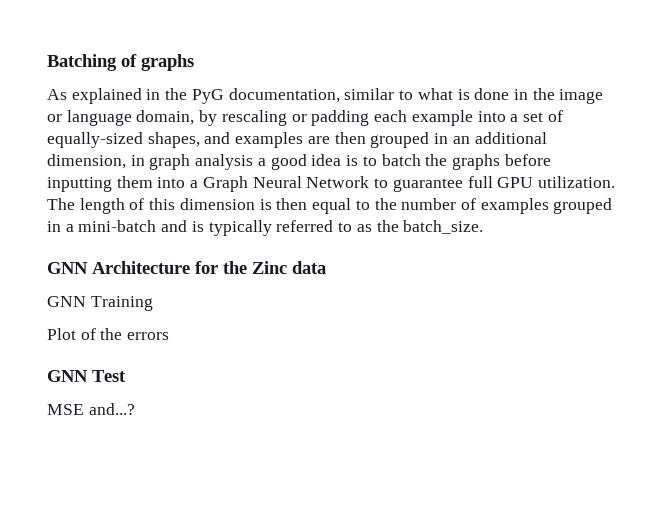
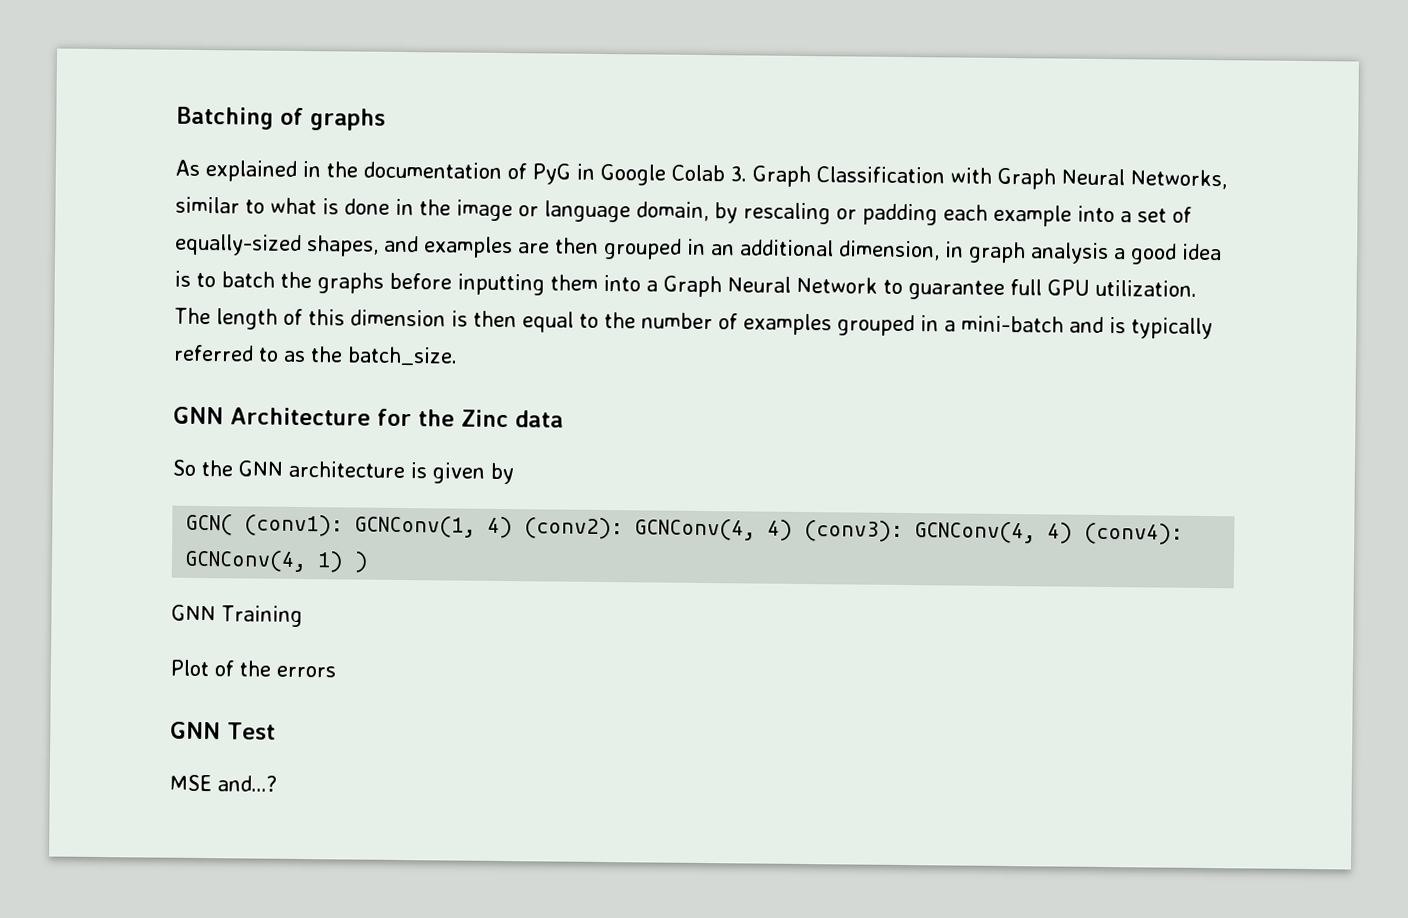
- As explained in the PyG documentation, similar to what is done in the image or language domain, by rescaling or padding each example into a set of equally-sized shapes, and examples are then grouped in an additional dimension, in graph analysis a good idea is to batch the graphs before inputting them into a Graph Neural Network to guarantee full GPU utilization.
+ As explained in the documentation of PyG in Google Colab 3. Graph Classification with Graph Neural Networks, similar to what is done in the image or language domain, by rescaling or padding each example into a set of equally-sized shapes, and examples are then grouped in an additional dimension, in graph analysis a good idea is to batch the graphs before inputting them into a Graph Neural Network to guarantee full GPU utilization.
+ So the GNN architecture is given by
+ GCN( (conv1): GCNConv(1, 4) (conv2): GCNConv(4, 4) (conv3): GCNConv(4, 4) (conv4): GCNConv(4, 1) )

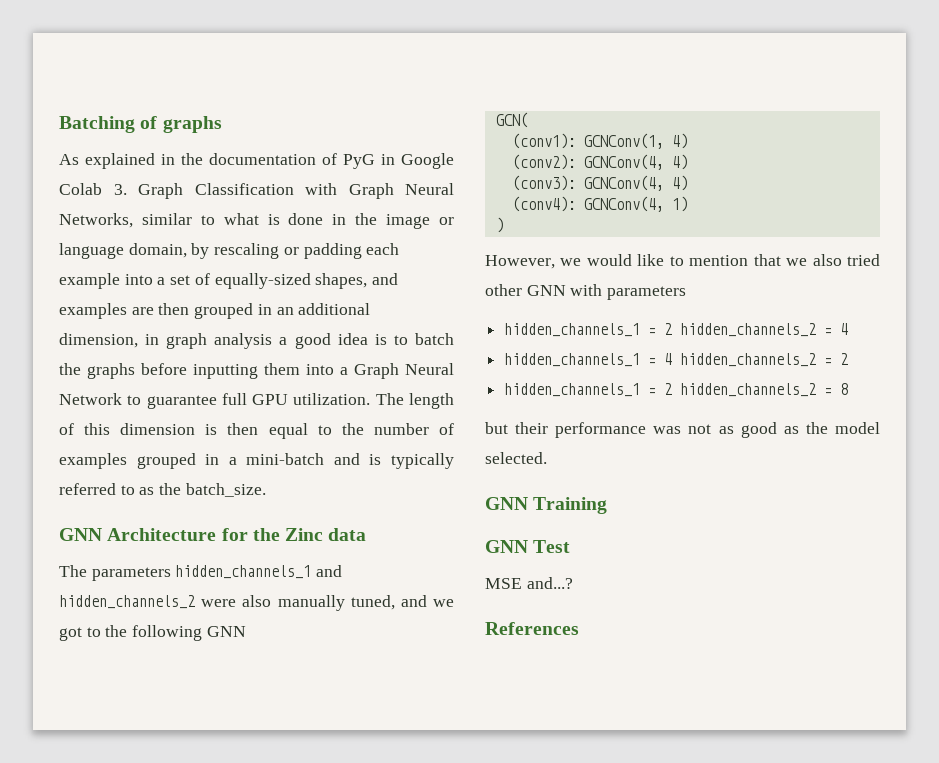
- So the GNN architecture is given by
+ The parameters hidden_channels_1 and hidden_channels_2 were also manually tuned, and we got to the following GNN
- GCN( (conv1): GCNConv(1, 4) (conv2): GCNConv(4, 4) (conv3): GCNConv(4, 4) (conv4): GCNConv(4, 1) )
+ GCN(
+ (conv1): GCNConv(1, 4)
+ (conv2): GCNConv(4, 4)
+ (conv3): GCNConv(4, 4)
+ (conv4): GCNConv(4, 1)
+ )
+ However, we would like to mention that we also tried other GNN with parameters
+ hidden_channels_1 = 2 hidden_channels_2 = 4
+ hidden_channels_1 = 4 hidden_channels_2 = 2
+ hidden_channels_1 = 2 hidden_channels_2 = 8
+ but their performance was not as good as the model selected.
  GNN Training
- Plot of the errors
+ References

